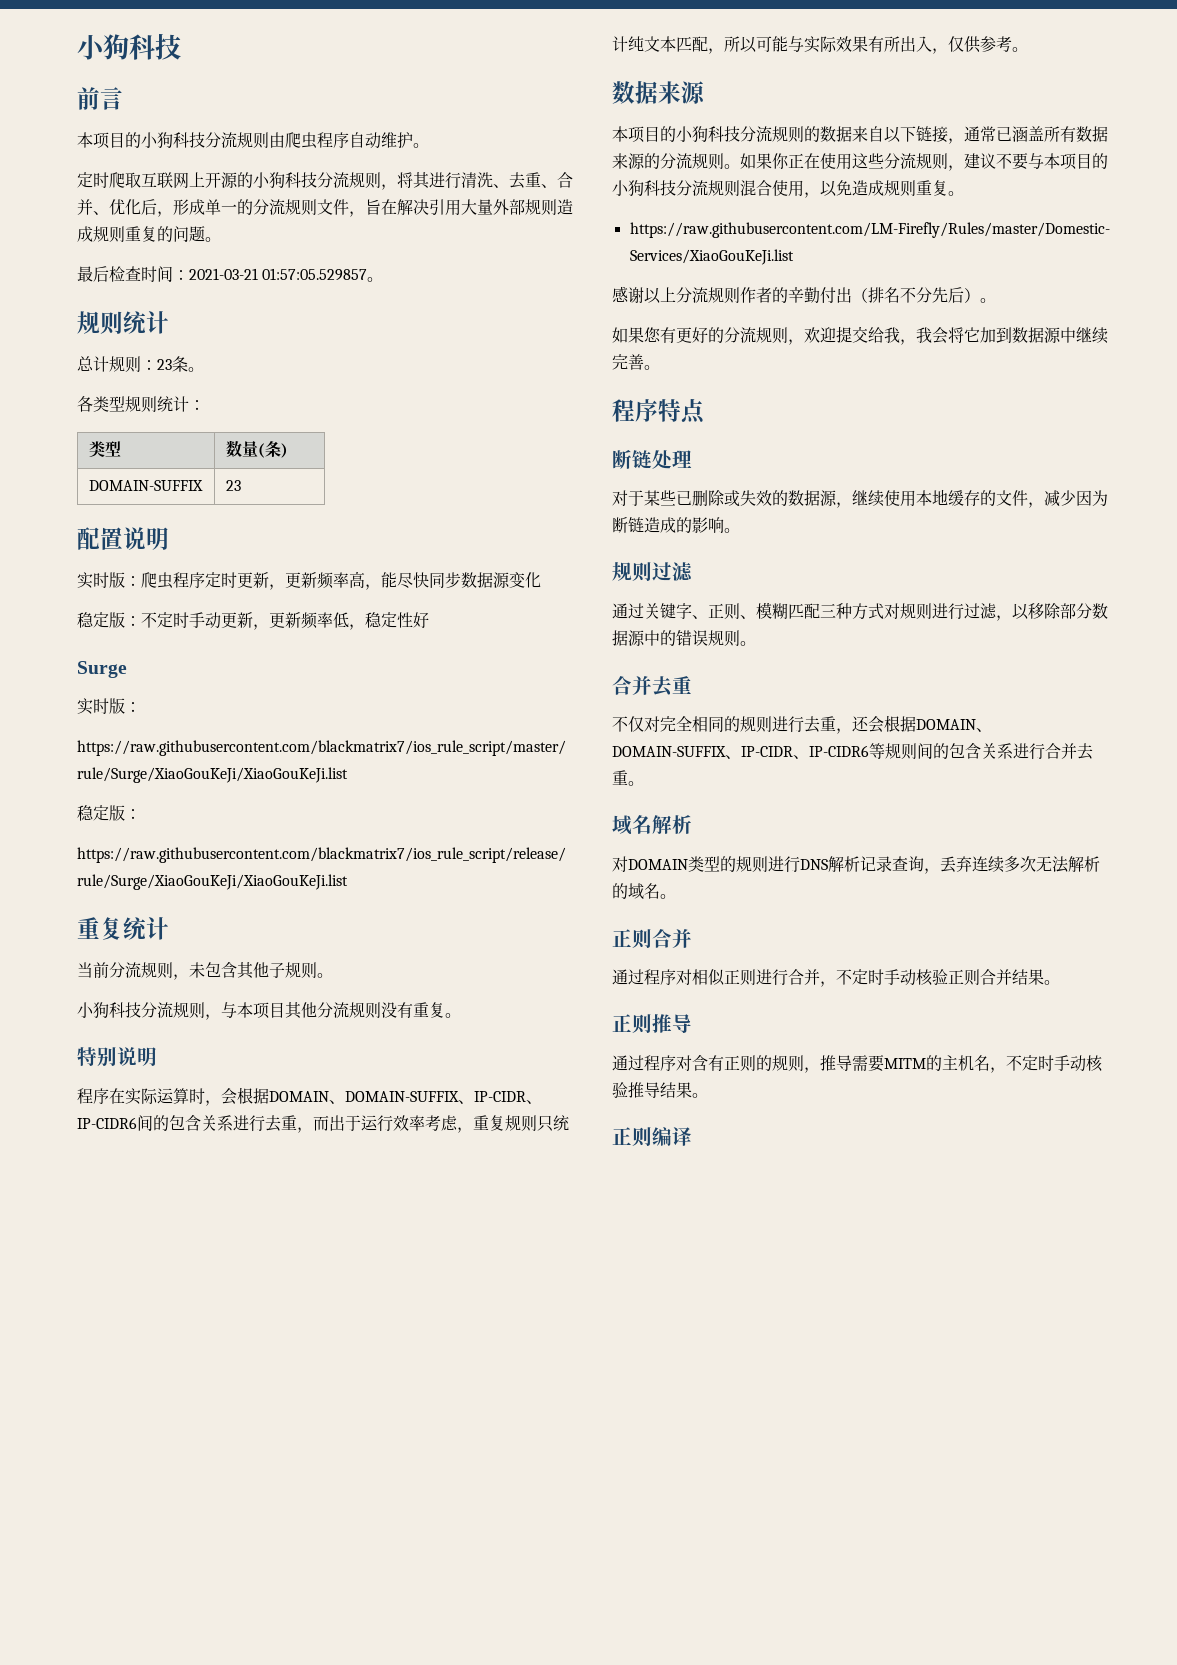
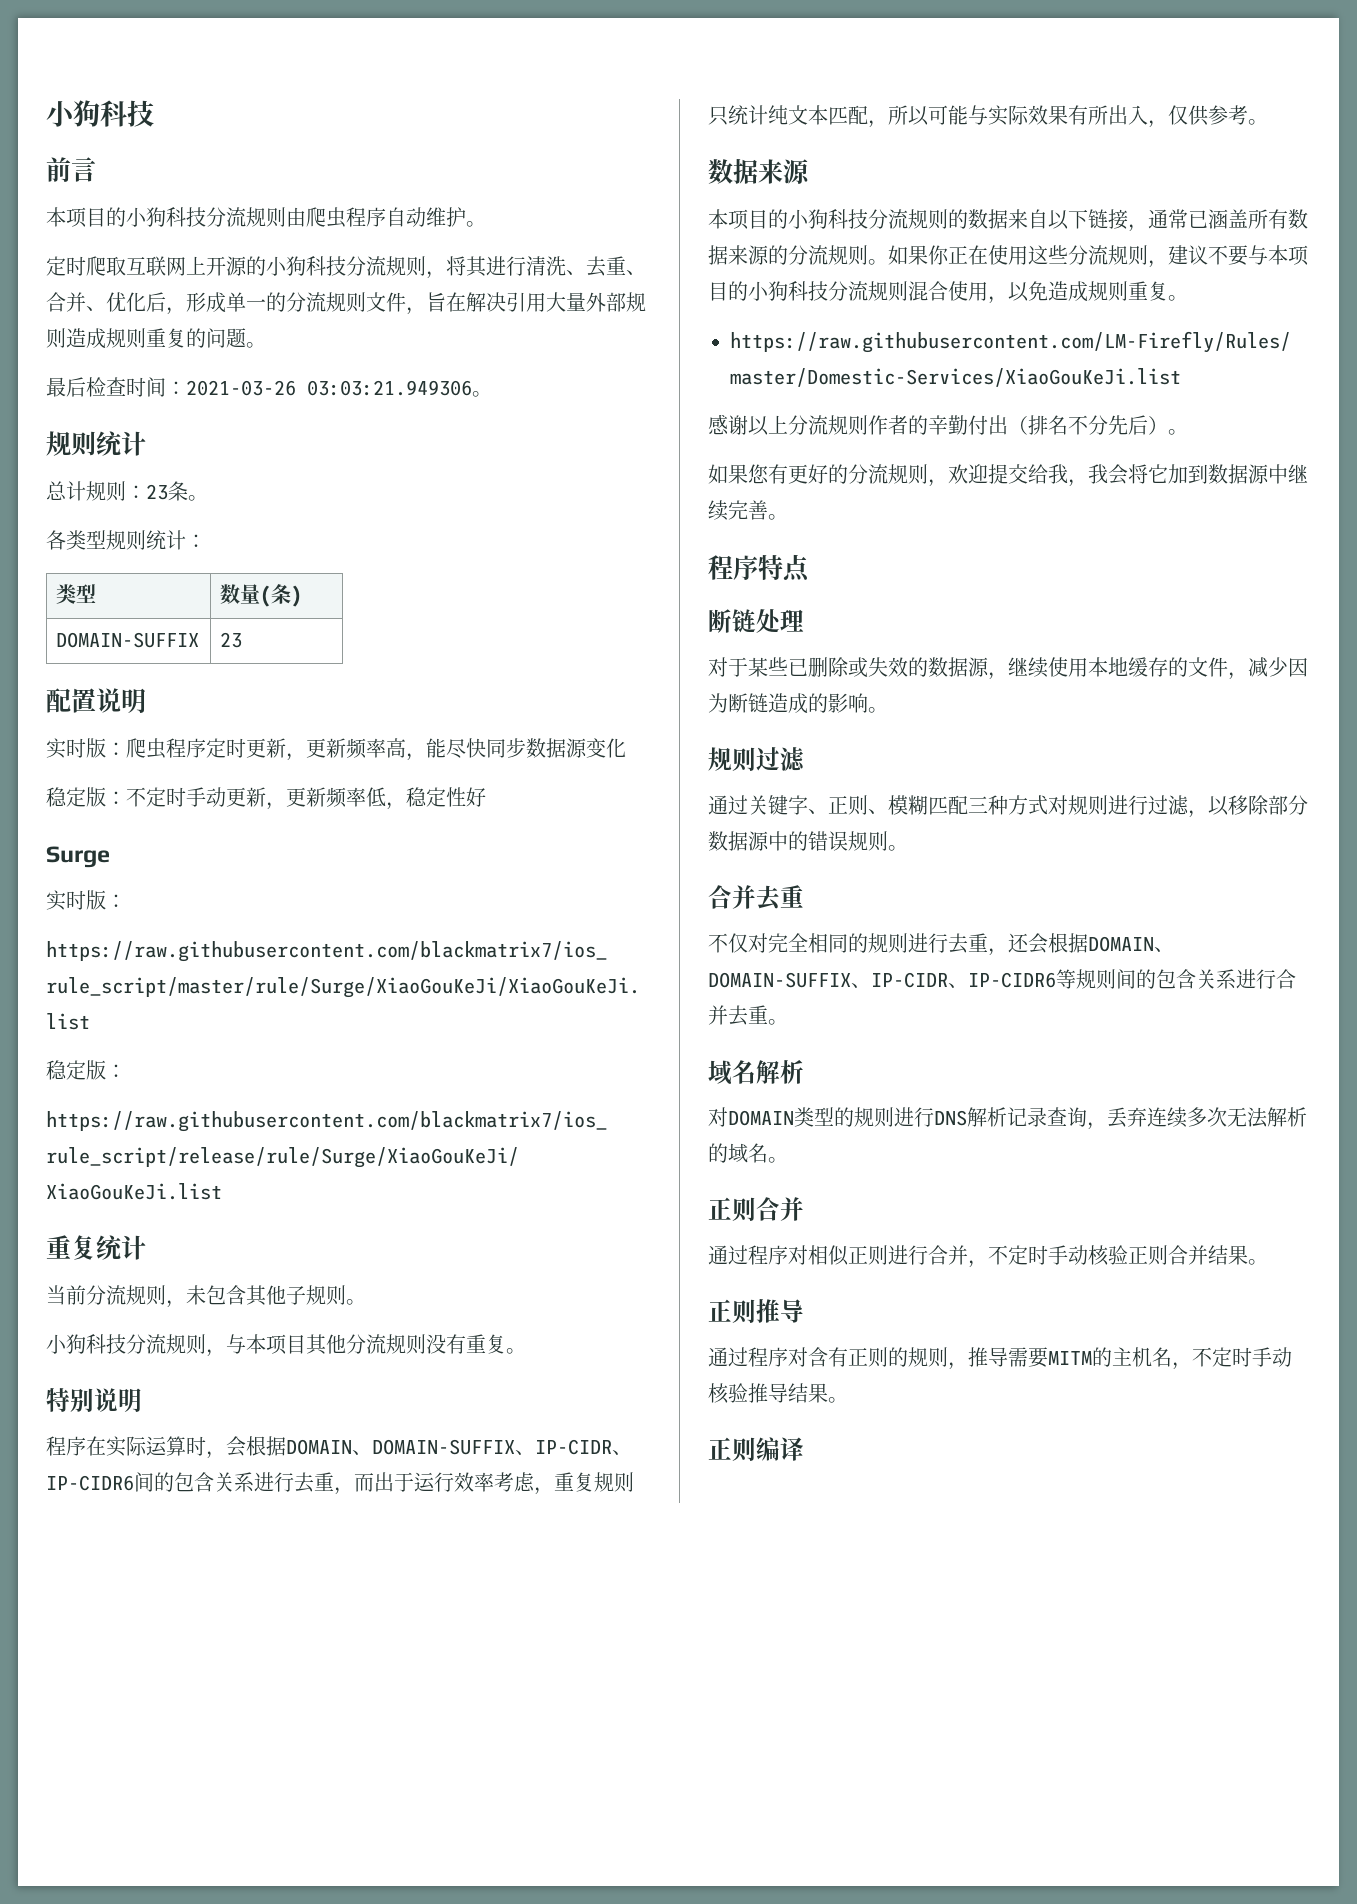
- 最后检查时间：2021-03-21 01:57:05.529857。
+ 最后检查时间：2021-03-26 03:03:21.949306。

